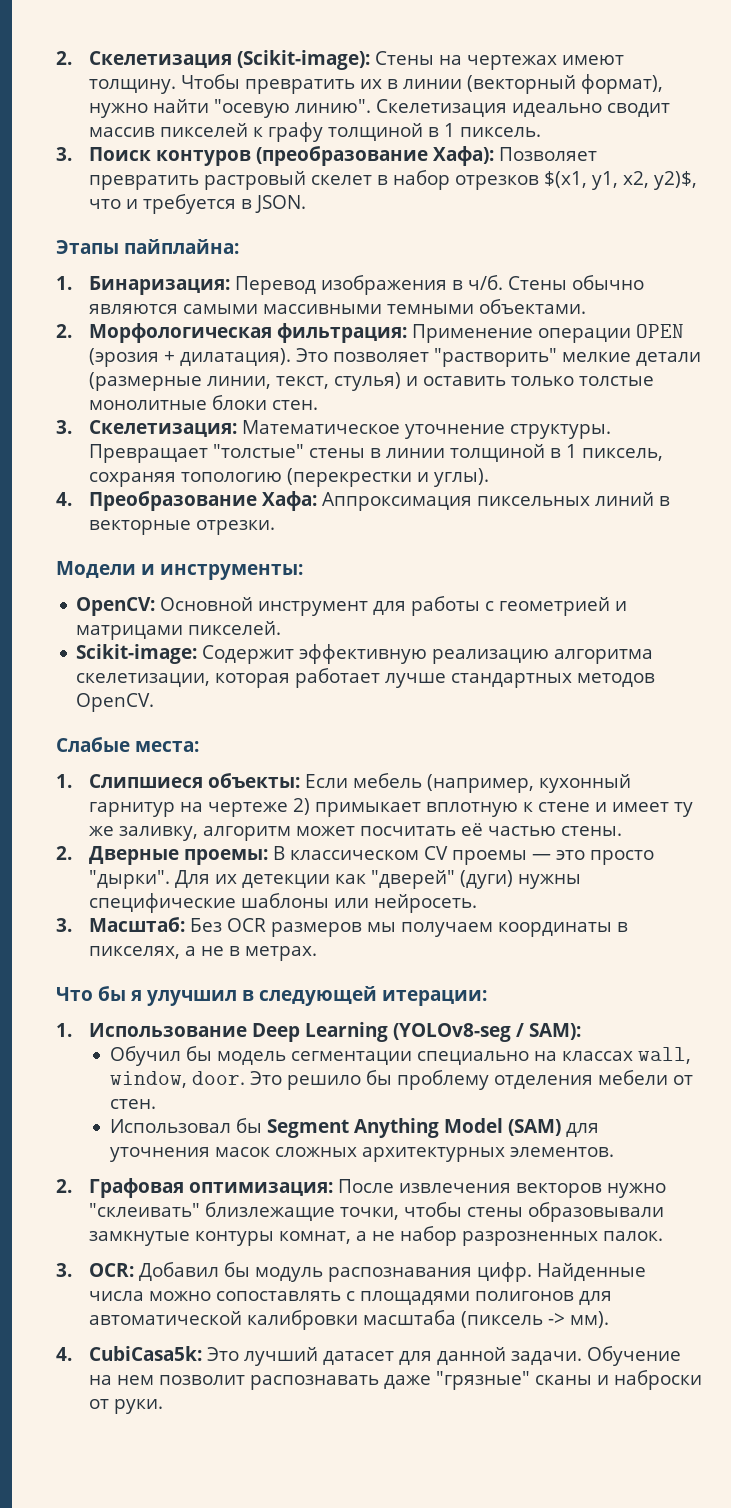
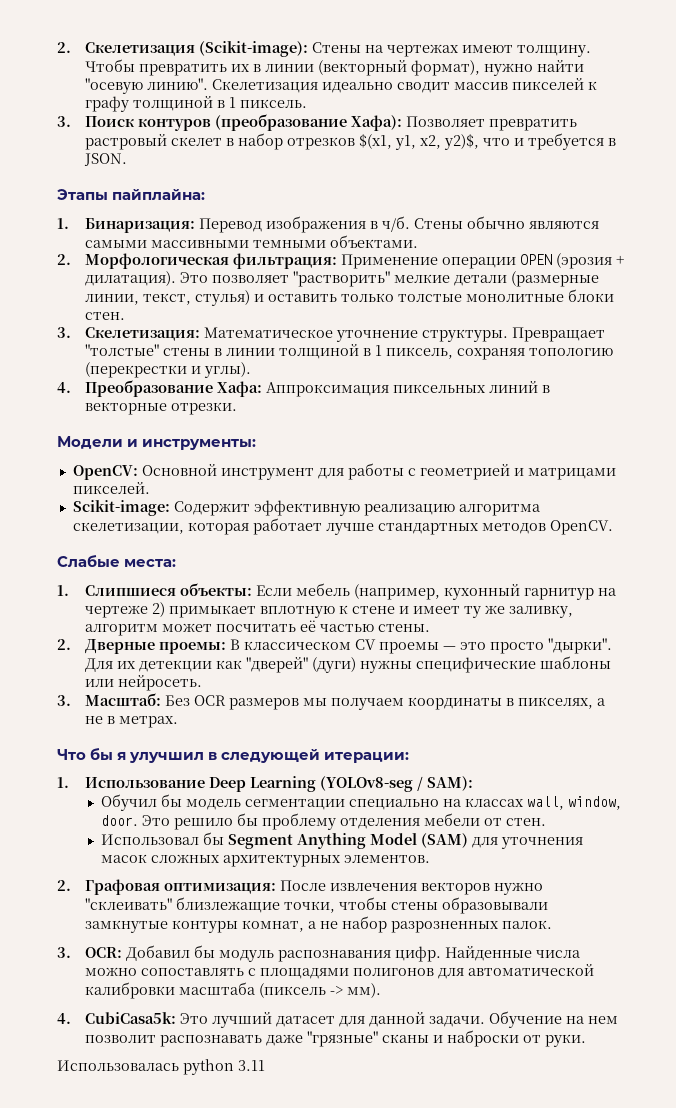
+ Использовалась python 3.11

